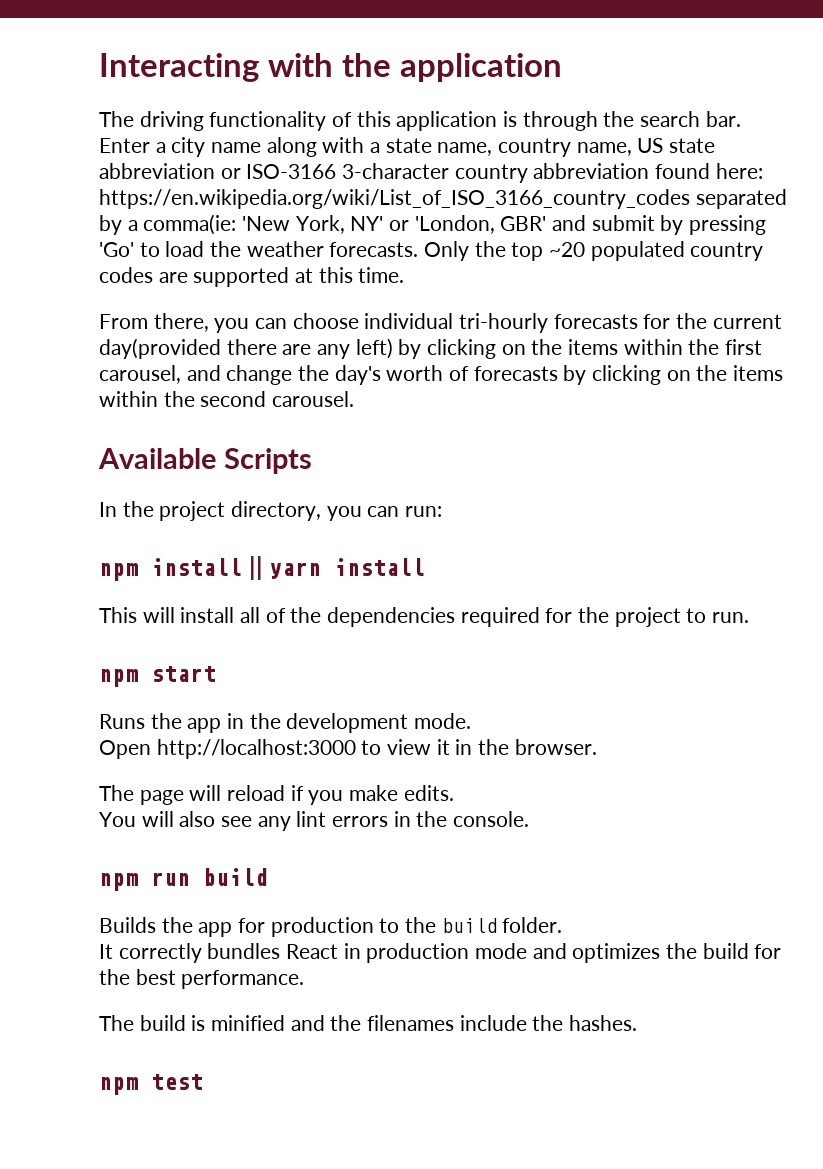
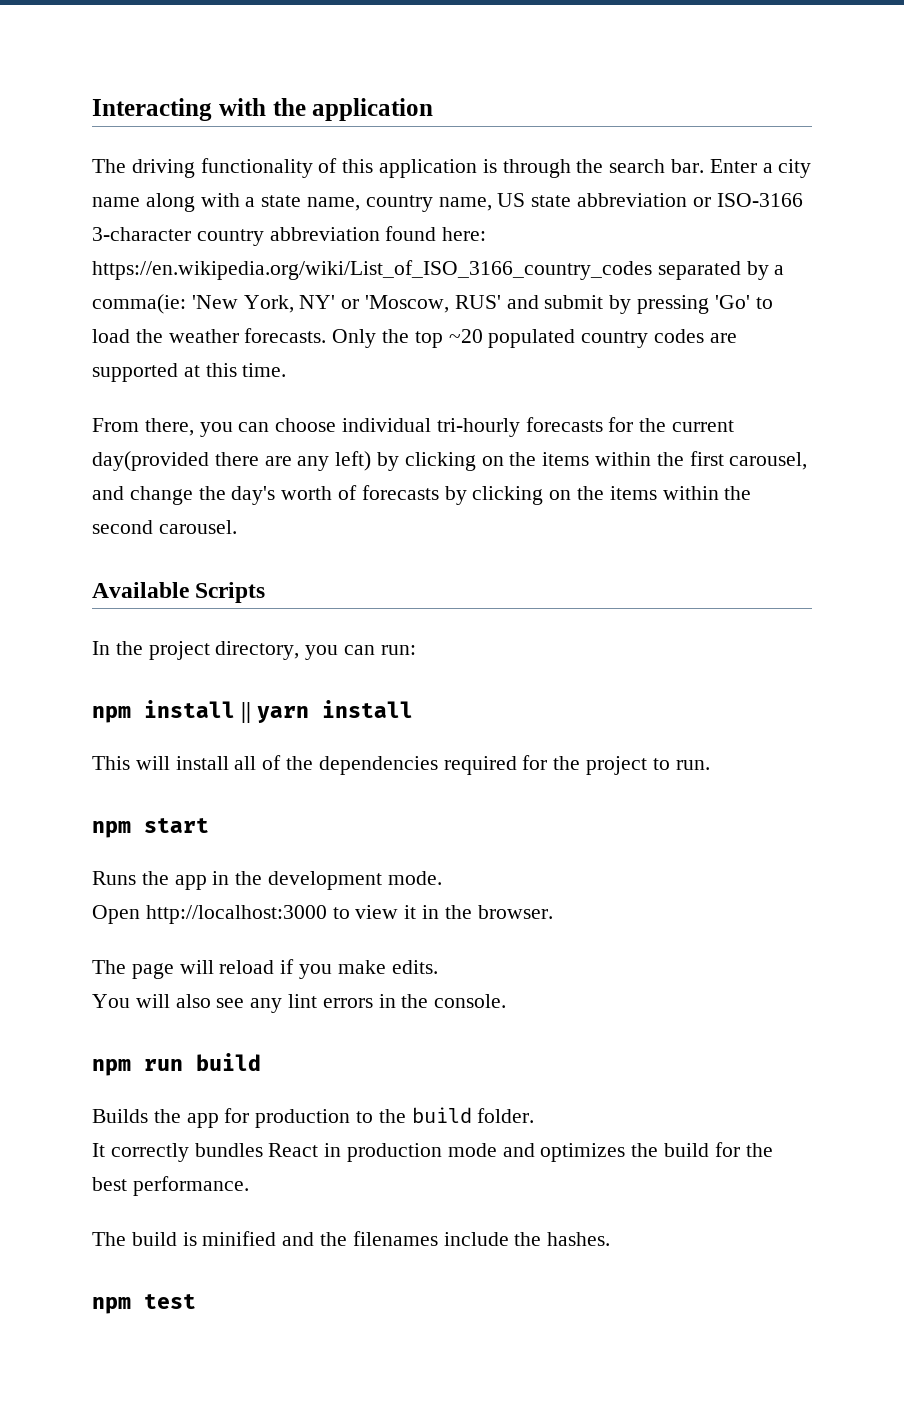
- Enter a city name along with a state name, country name, US state abbreviation or ISO-3166 3-character country abbreviation found here: https://en.wikipedia.org/wiki/List_of_ISO_3166_country_codes separated by a comma(ie: 'New York, NY' or 'London, GBR' and submit by pressing 'Go' to load the weather forecasts.
+ Enter a city name along with a state name, country name, US state abbreviation or ISO-3166 3-character country abbreviation found here: https://en.wikipedia.org/wiki/List_of_ISO_3166_country_codes separated by a comma(ie: 'New York, NY' or 'Moscow, RUS' and submit by pressing 'Go' to load the weather forecasts.

